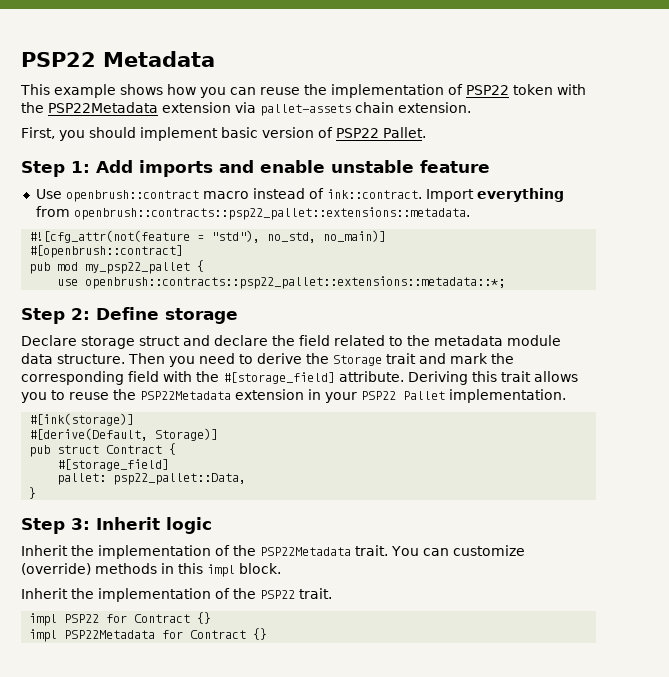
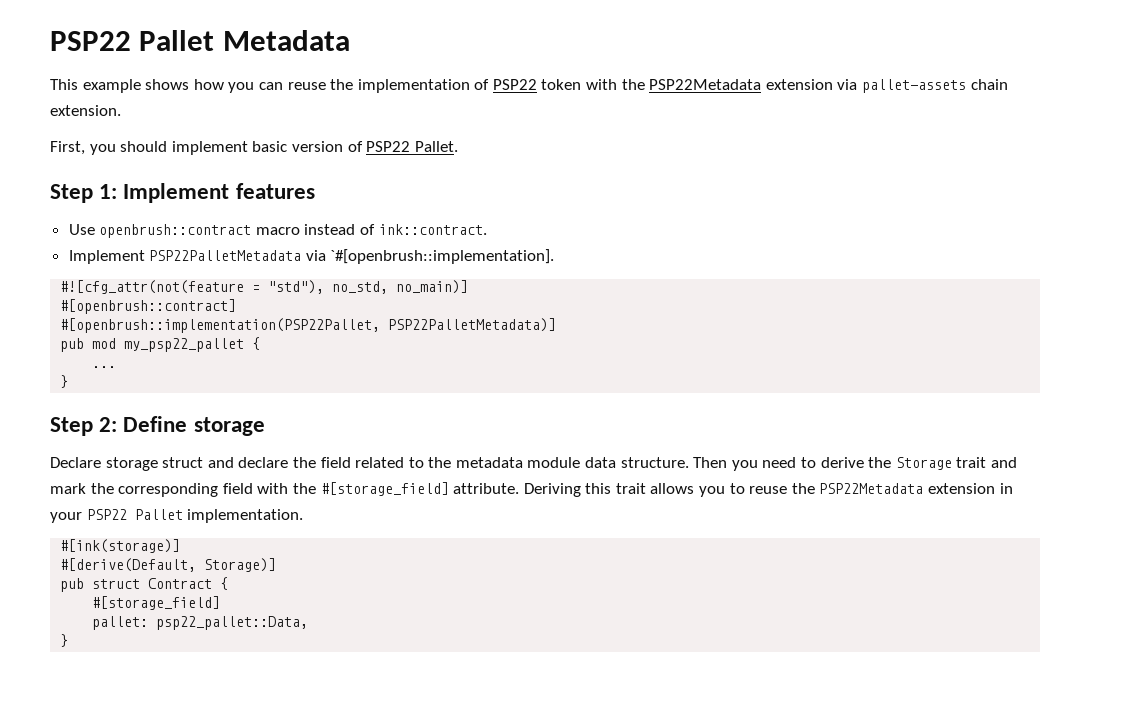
- PSP22 Metadata
+ PSP22 Pallet Metadata
- Step 1: Add imports and enable unstable feature
+ Step 1: Implement features
- Use openbrush::contract macro instead of ink::contract. Import everything from openbrush::contracts::psp22_pallet::extensions::metadata.
+ Use openbrush::contract macro instead of ink::contract.
+ Implement PSP22PalletMetadata via `#[openbrush::implementation].
+ #[openbrush::implementation(PSP22Pallet, PSP22PalletMetadata)]
- use openbrush::contracts::psp22_pallet::extensions::metadata::*;
+ ...
+ }
- Step 3: Inherit logic
- Inherit the implementation of the PSP22Metadata trait. You can customize (override) methods in this impl block.
- Inherit the implementation of the PSP22 trait.
- impl PSP22 for Contract {}
- impl PSP22Metadata for Contract {}

